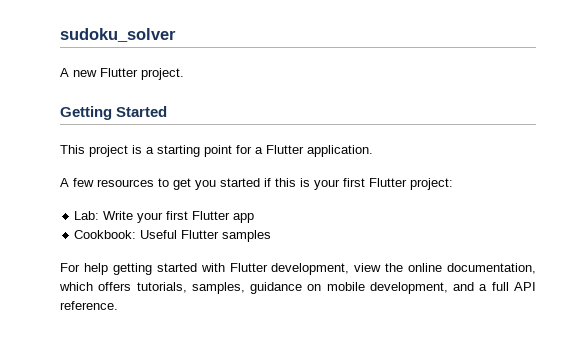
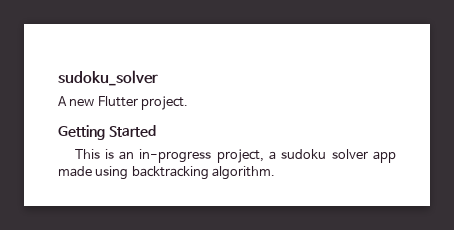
- This project is a starting point for a Flutter application.
- A few resources to get you started if this is your first Flutter project:
- Lab: Write your first Flutter app
- Cookbook: Useful Flutter samples
- For help getting started with Flutter development, view the online documentation, which offers tutorials, samples, guidance on mobile development, and a full API reference.
+ This is an in-progress project, a sudoku solver app made using backtracking algorithm.

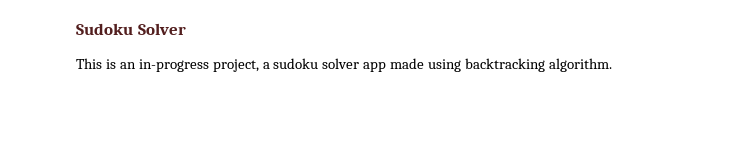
- sudoku_solver
- A new Flutter project.
- Getting Started
+ Sudoku Solver

